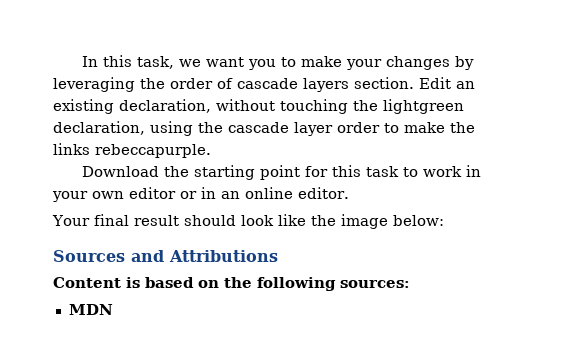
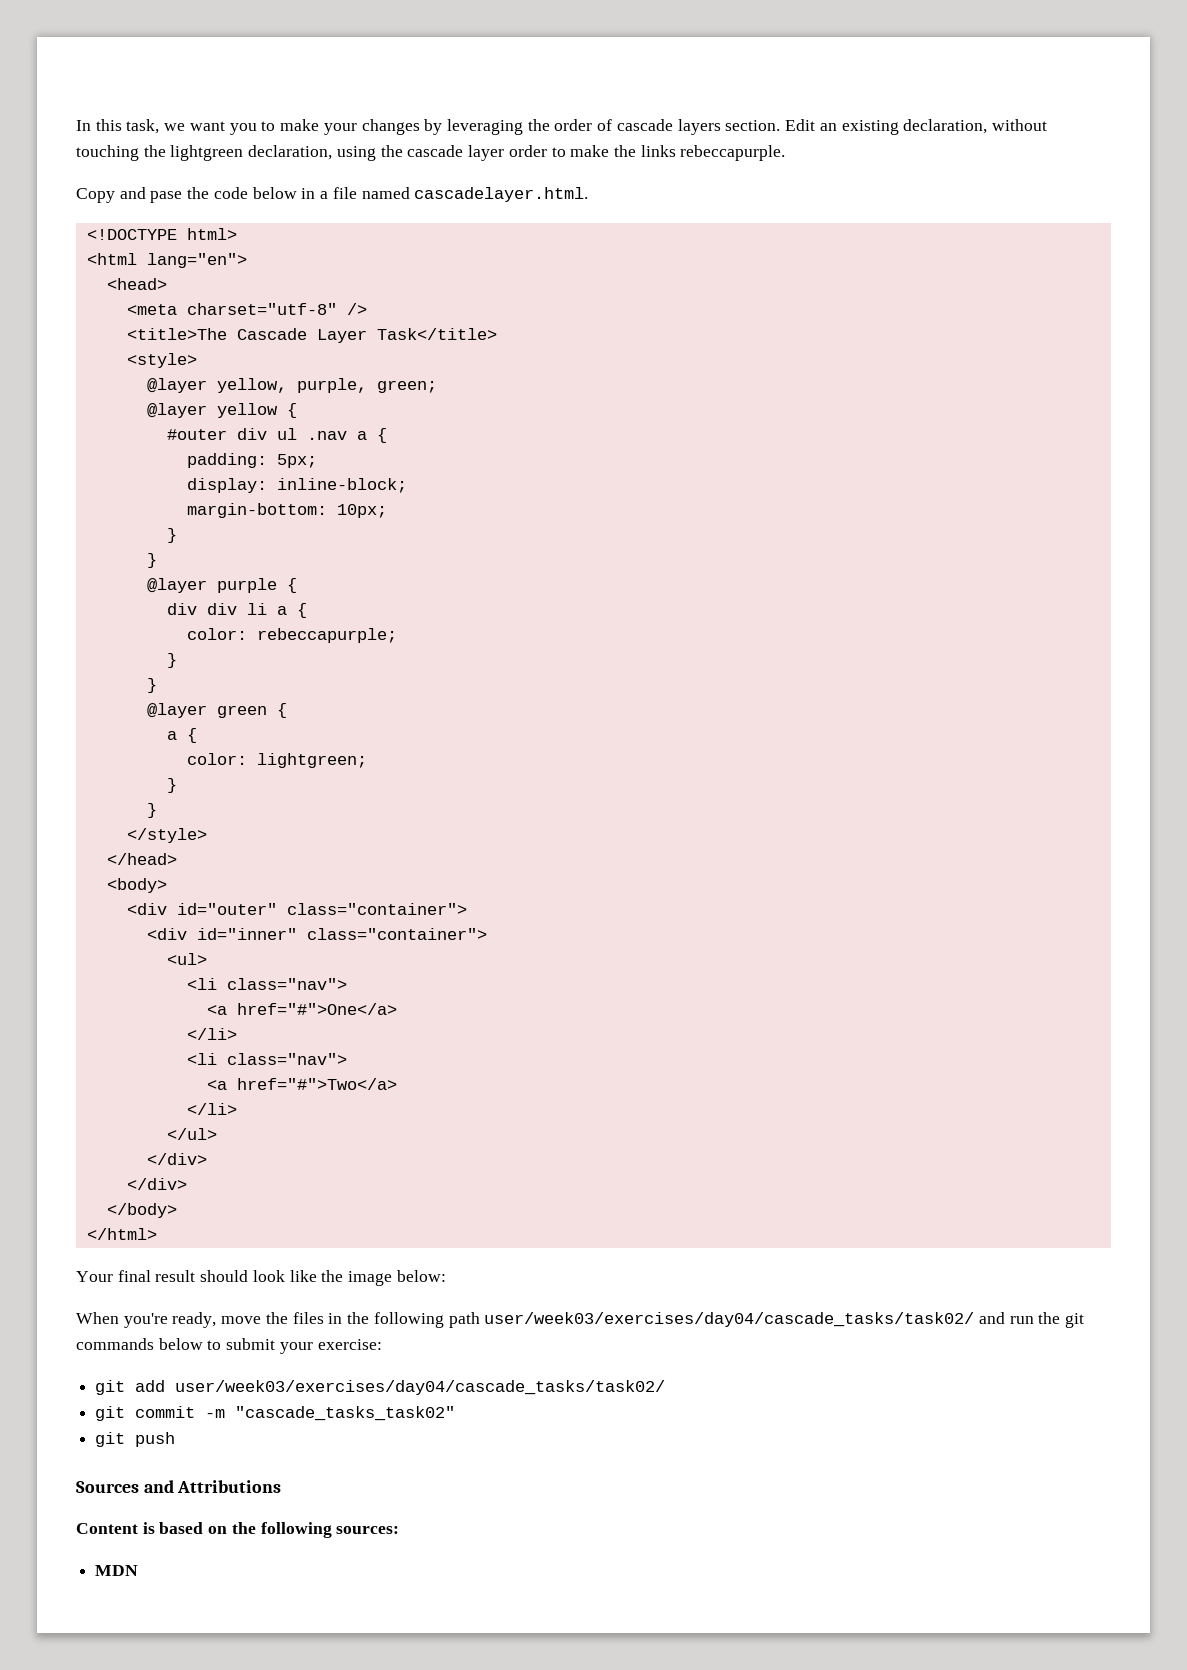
- Download the starting point for this task to work in your own editor or in an online editor.
+ Copy and pase the code below in a file named cascadelayer.html.
+ <!DOCTYPE html>
+ <html lang="en">
+ <head>
+ <meta charset="utf-8" />
+ <title>The Cascade Layer Task</title>
+ <style>
+ @layer yellow, purple, green;
+ @layer yellow {
+ #outer div ul .nav a {
+ padding: 5px;
+ display: inline-block;
+ margin-bottom: 10px;
+ }
+ }
+ @layer purple {
+ div div li a {
+ color: rebeccapurple;
+ }
+ }
+ @layer green {
+ a {
+ color: lightgreen;
+ }
+ }
+ </style>
+ </head>
+ <body>
+ <div id="outer" class="container">
+ <div id="inner" class="container">
+ <ul>
+ <li class="nav">
+ <a href="#">One</a>
+ </li>
+ <li class="nav">
+ <a href="#">Two</a>
+ </li>
+ </ul>
+ </div>
+ </div>
+ </body>
+ </html>
+ When you're ready, move the files in the following path user/week03/exercises/day04/cascade_tasks/task02/ and run the git commands below to submit your exercise:
+ git add user/week03/exercises/day04/cascade_tasks/task02/
+ git commit -m "cascade_tasks_task02"
+ git push

